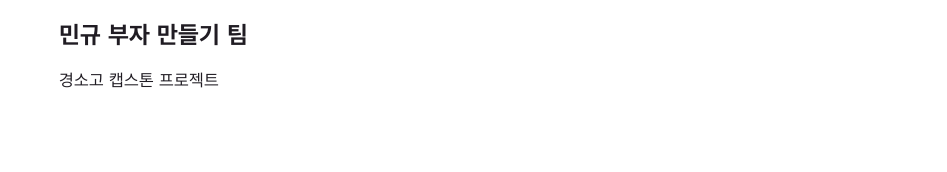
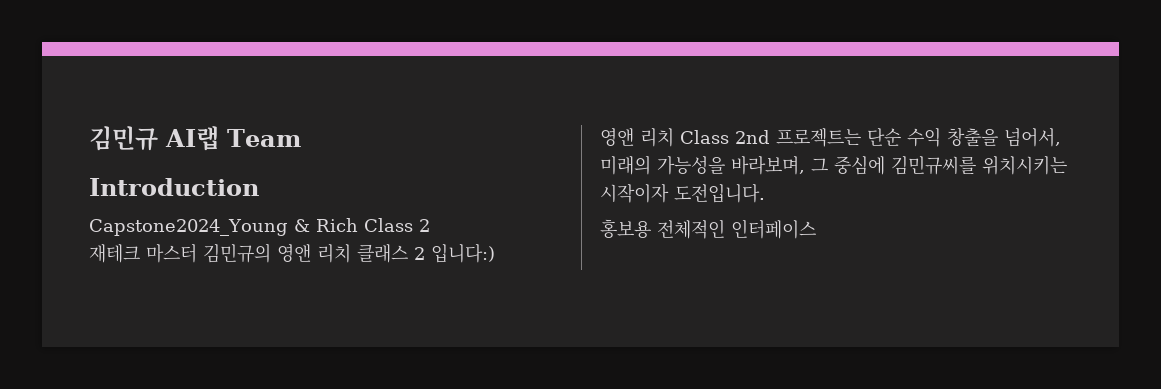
- 민규 부자 만들기 팀
- 경소고 캡스톤 프로젝트
+ 김민규 AI랩 Team
+ Introduction
+ Capstone2024_Young & Rich Class 2
+ 재테크 마스터 김민규의 영앤 리치 클래스 2 입니다:)
+ 영앤 리치 Class 2nd 프로젝트는 단순 수익 창출을 넘어서, 미래의 가능성을 바라보며, 그 중심에 김민규씨를 위치시키는 시작이자 도전입니다.
+ 홍보용 전체적인 인터페이스

